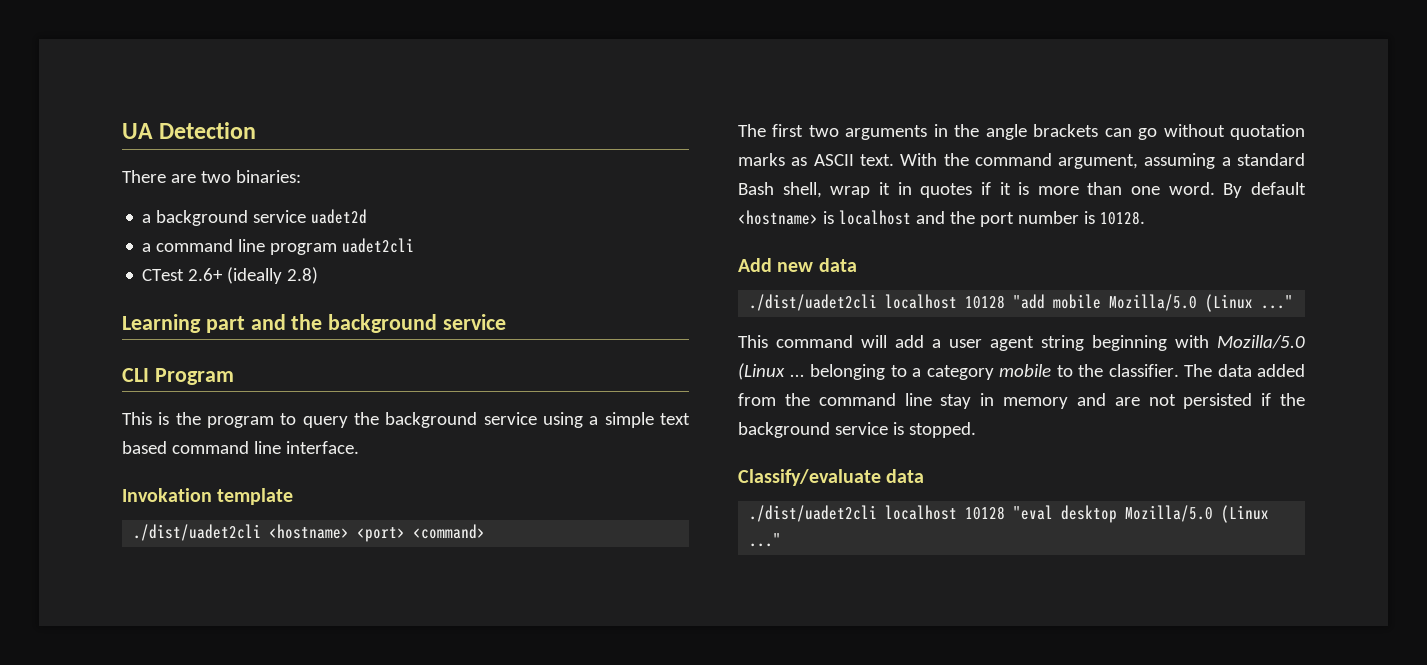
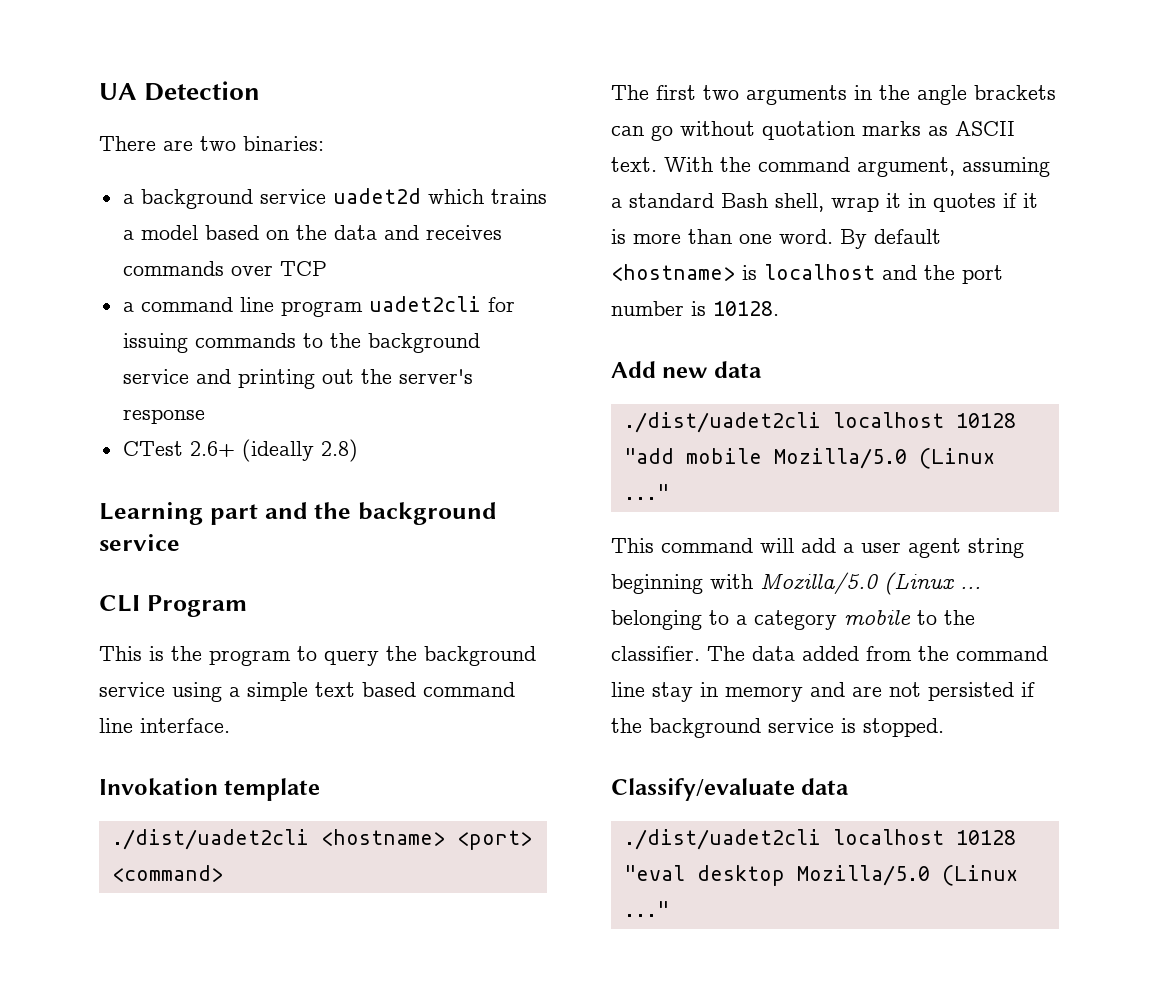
- a background service uadet2d
+ a background service uadet2d which trains a model based on the data and receives commands over TCP
- a command line program uadet2cli
+ a command line program uadet2cli for issuing commands to the background service and printing out the server's response

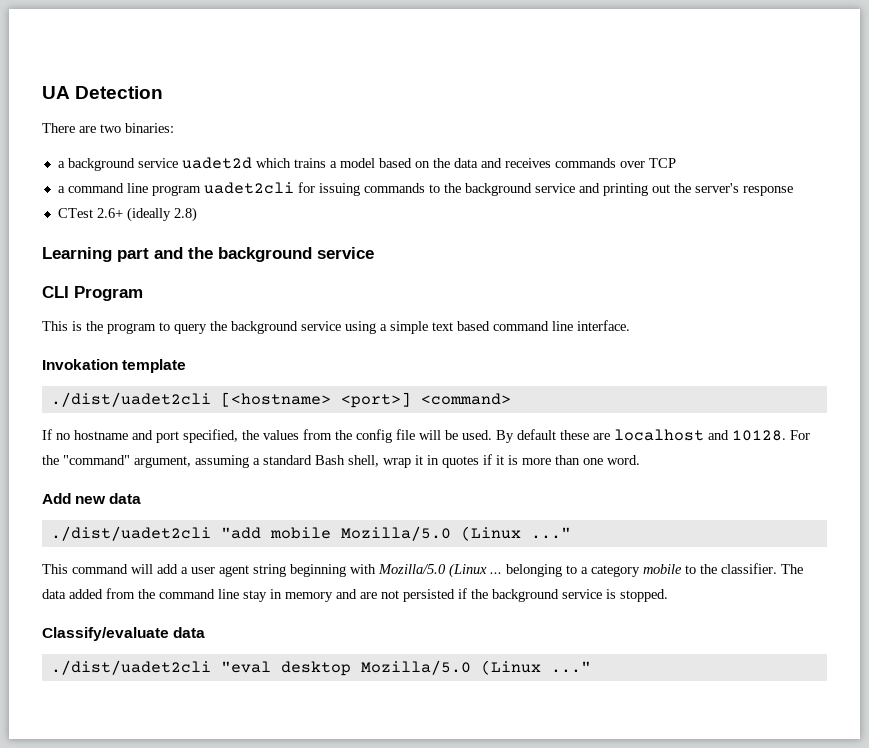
- ./dist/uadet2cli <hostname> <port> <command>
+ ./dist/uadet2cli [<hostname> <port>] <command>
- The first two arguments in the angle brackets can go without quotation marks as ASCII text. With the command argument, assuming a standard Bash shell, wrap it in quotes if it is more than one word. By default <hostname> is localhost and the port number is 10128.
+ If no hostname and port specified, the values from the config file will be used. By default these are localhost and 10128. For the "command" argument, assuming a standard Bash shell, wrap it in quotes if it is more than one word.
- ./dist/uadet2cli localhost 10128 "add mobile Mozilla/5.0 (Linux ..."
+ ./dist/uadet2cli "add mobile Mozilla/5.0 (Linux ..."
- ./dist/uadet2cli localhost 10128 "eval desktop Mozilla/5.0 (Linux ..."
+ ./dist/uadet2cli "eval desktop Mozilla/5.0 (Linux ..."

